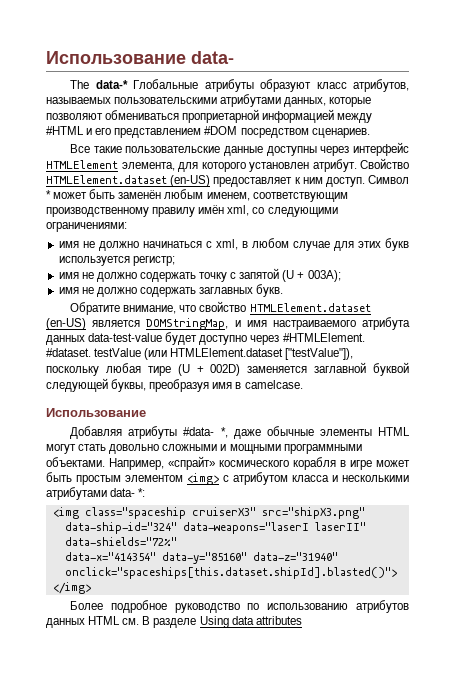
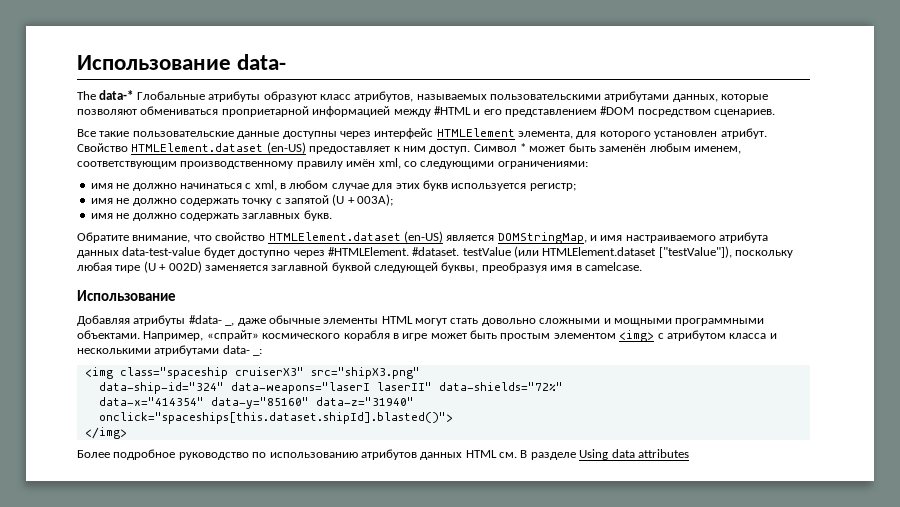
- Добавляя атрибуты #data- *, даже обычные элементы HTML могут стать довольно сложными и мощными программными объектами.
+ Добавляя атрибуты #data- _, даже обычные элементы HTML могут стать довольно сложными и мощными программными объектами.
- Например, «спрайт» космического корабля в игре может быть простым элементом <img> с атрибутом класса и несколькими атрибутами data- *:
+ Например, «спрайт» космического корабля в игре может быть простым элементом <img> с атрибутом класса и несколькими атрибутами data- _:

